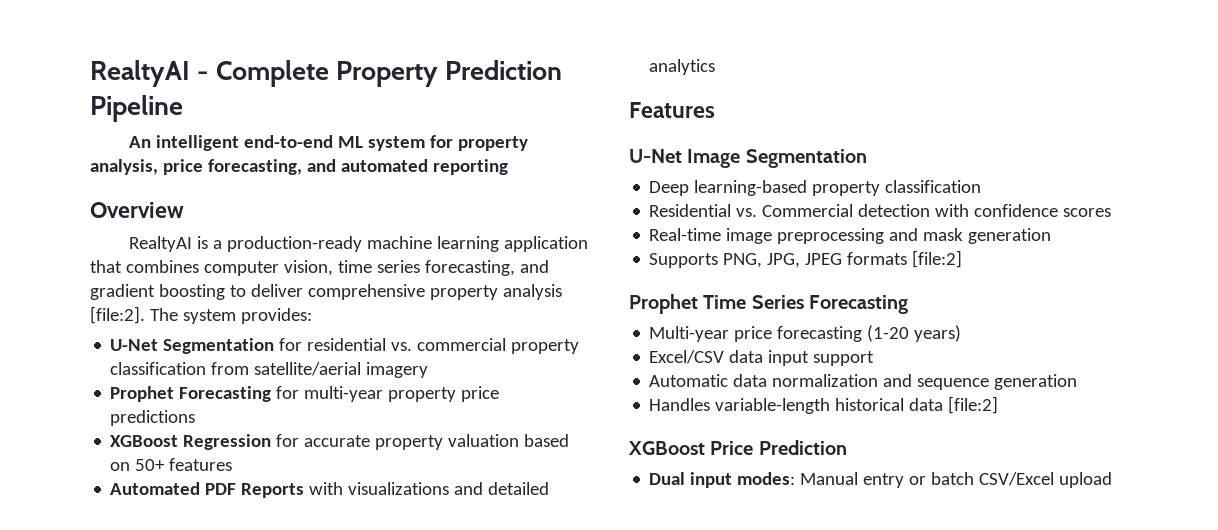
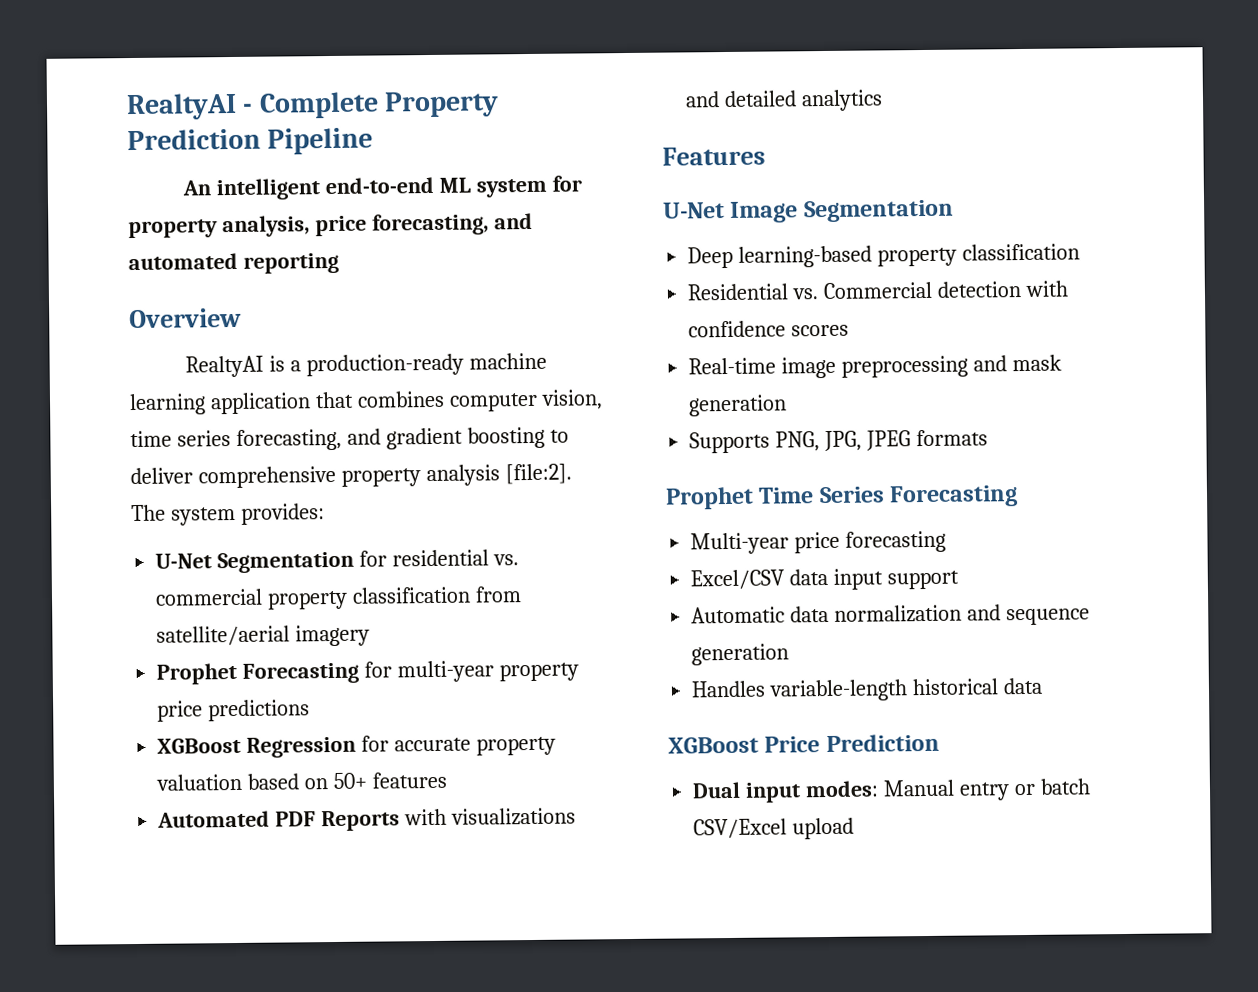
- Supports PNG, JPG, JPEG formats [file:2]
+ Supports PNG, JPG, JPEG formats
- Multi-year price forecasting (1-20 years)
+ Multi-year price forecasting
- Handles variable-length historical data [file:2]
+ Handles variable-length historical data

